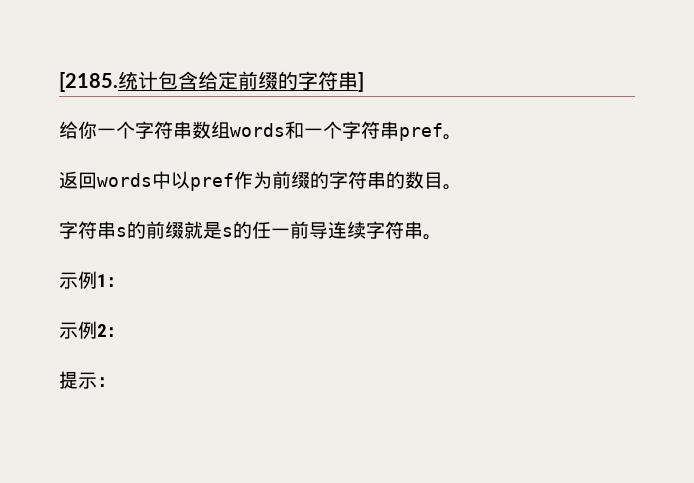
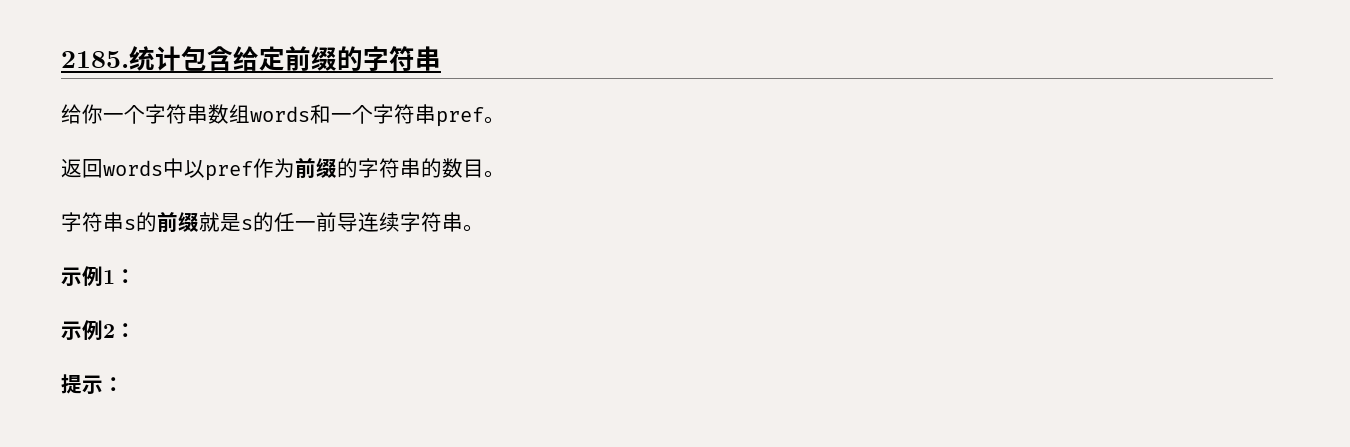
- [2185.
+ 2185.
- 统计包含给定前缀的字符串]
+ 统计包含给定前缀的字符串

